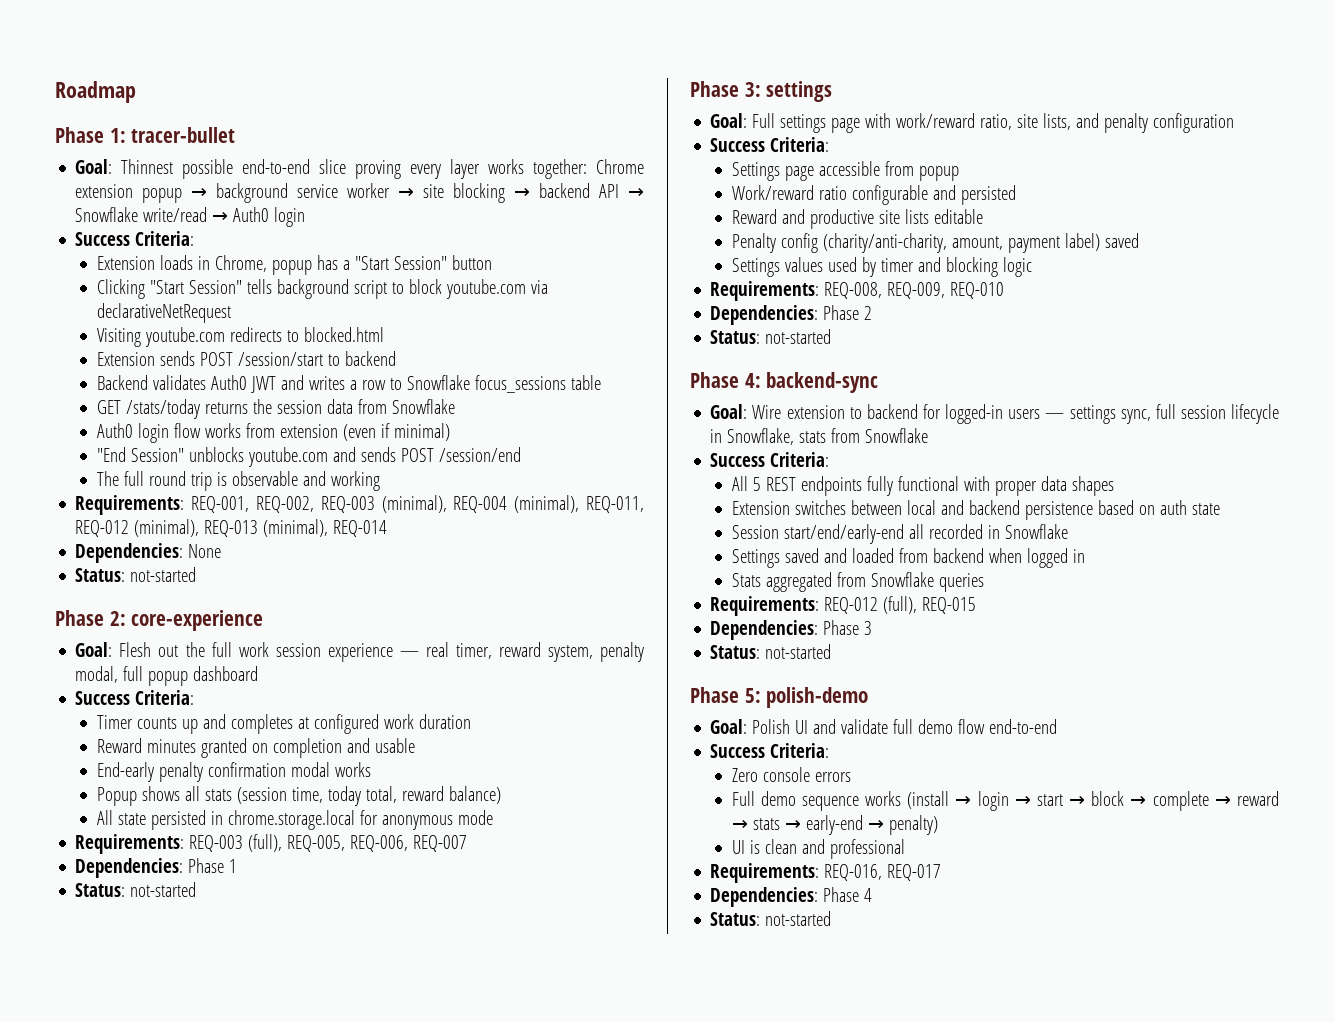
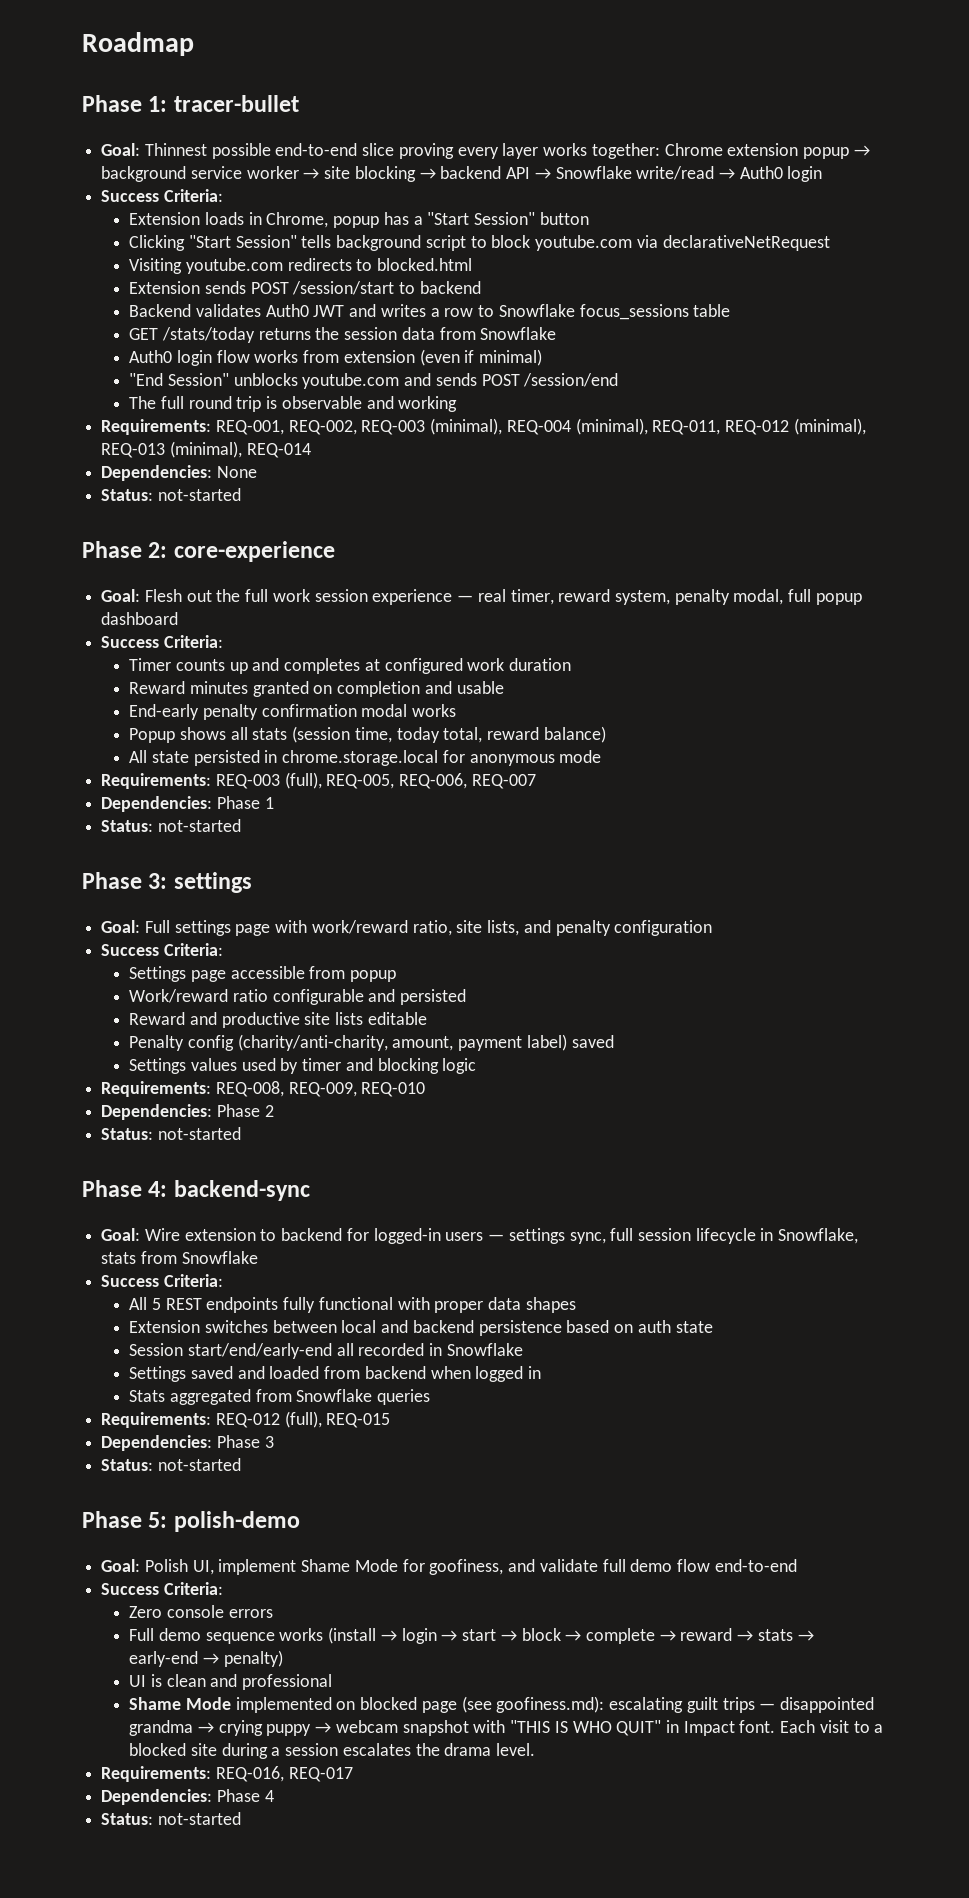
- Goal: Polish UI and validate full demo flow end-to-end
+ Goal: Polish UI, implement Shame Mode for goofiness, and validate full demo flow end-to-end
+ Shame Mode implemented on blocked page (see goofiness.md): escalating guilt trips — disappointed grandma → crying puppy → webcam snapshot with "THIS IS WHO QUIT" in Impact font. Each visit to a blocked site during a session escalates the drama level.

